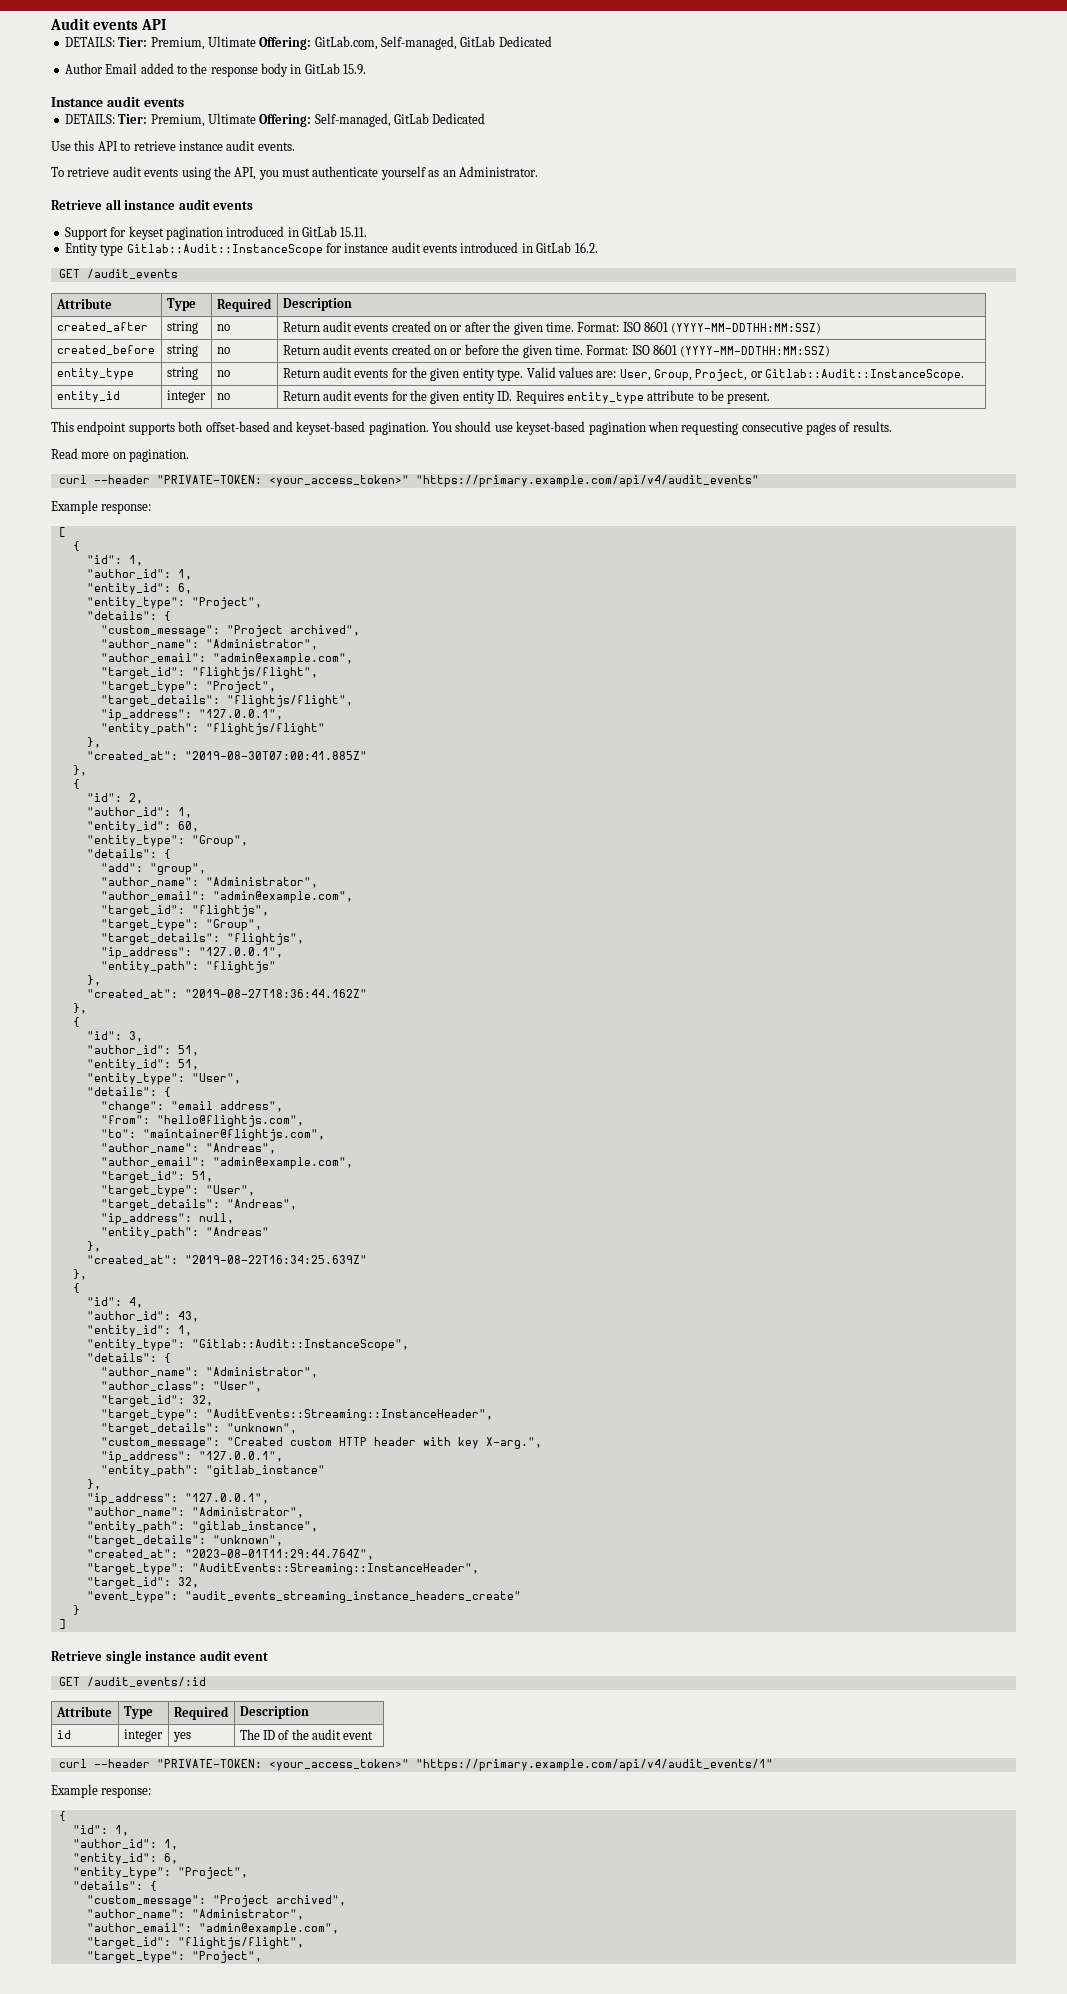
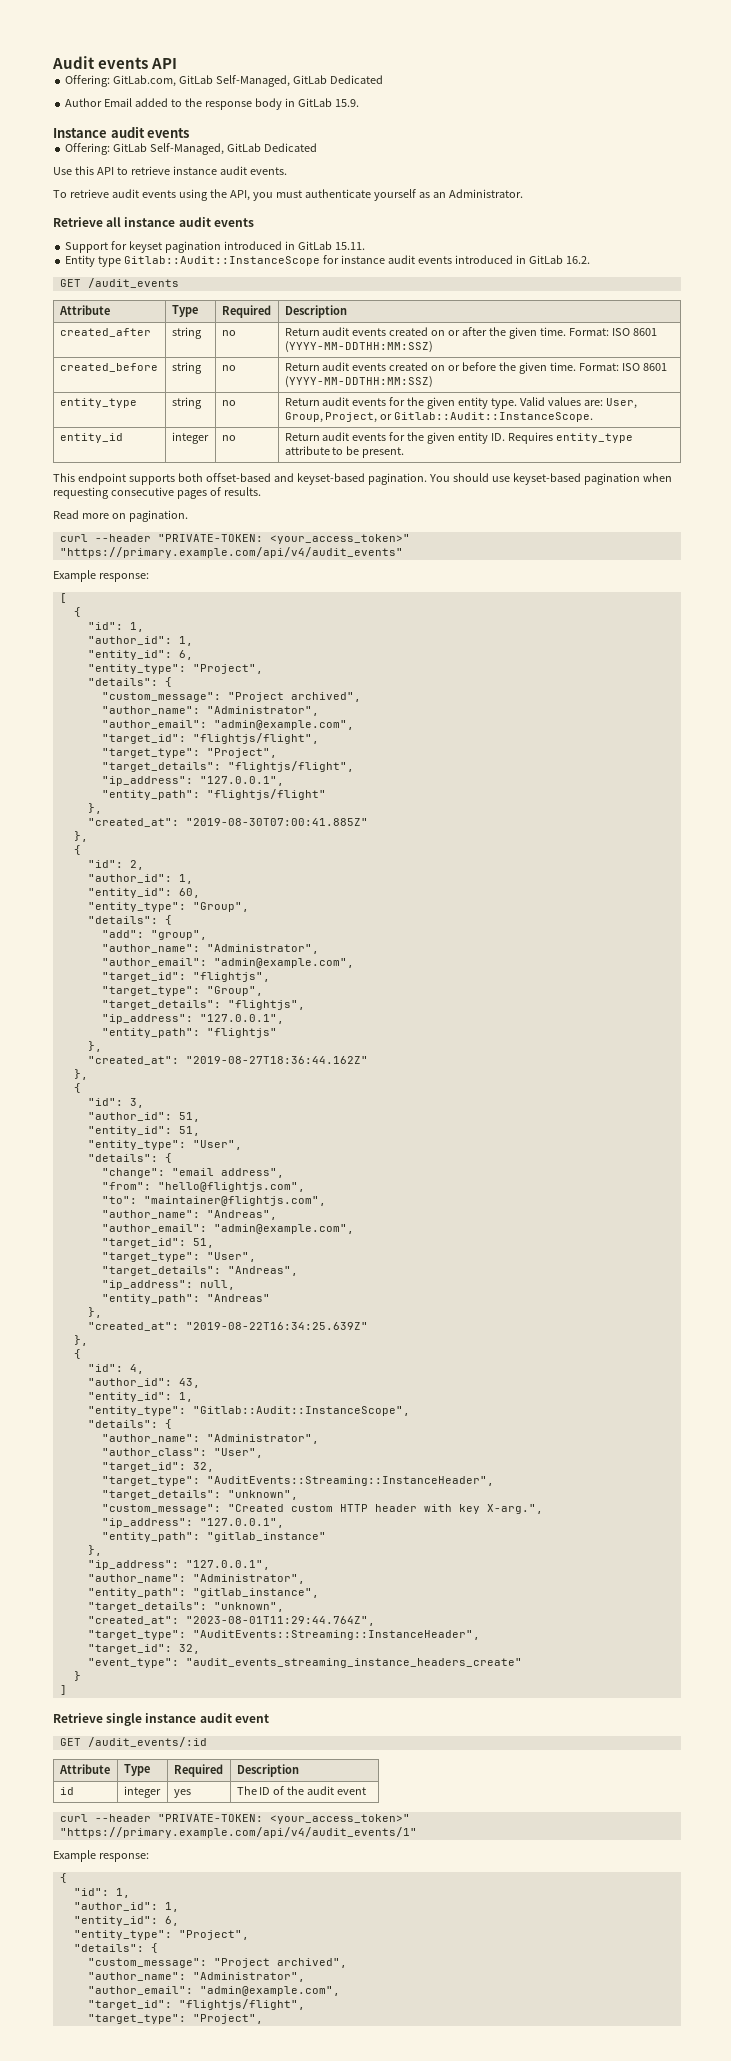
- DETAILS: Tier: Premium, Ultimate Offering: GitLab.com, Self-managed, GitLab Dedicated
+ Offering: GitLab.com, GitLab Self-Managed, GitLab Dedicated
- DETAILS: Tier: Premium, Ultimate Offering: Self-managed, GitLab Dedicated
+ Offering: GitLab Self-Managed, GitLab Dedicated

